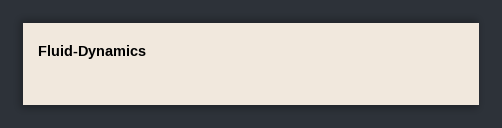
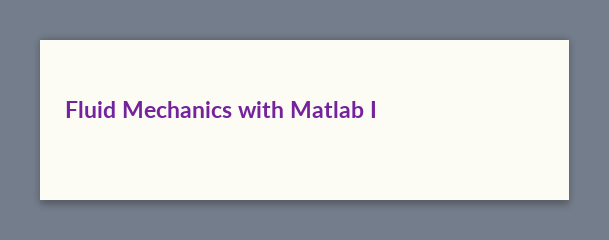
- Fluid-Dynamics
+ Fluid Mechanics with Matlab I

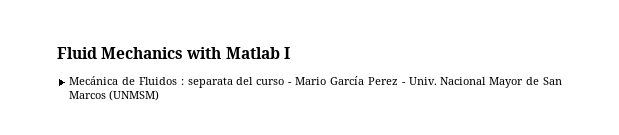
+ Mecánica de Fluidos : separata del curso - Mario García Perez - Univ. Nacional Mayor de San Marcos (UNMSM)

